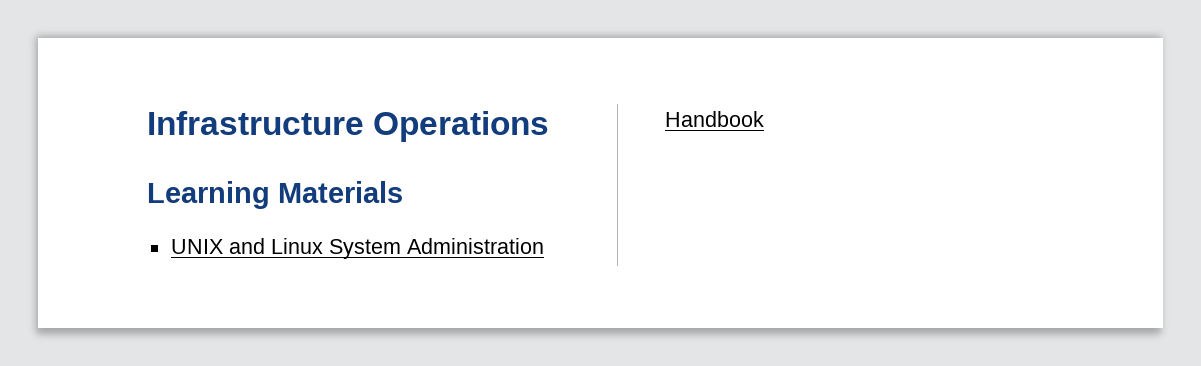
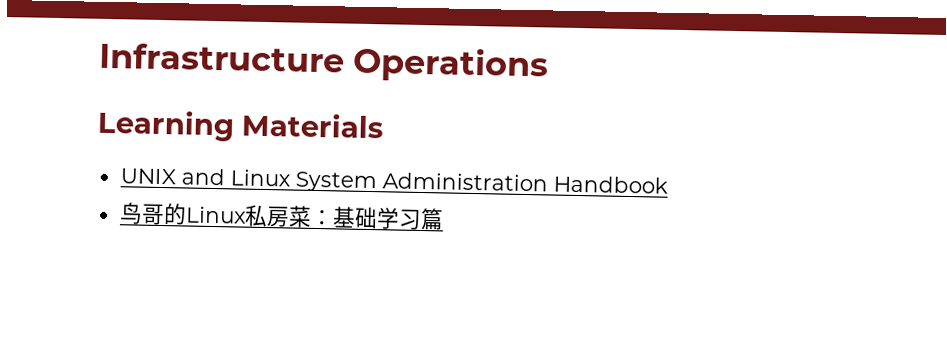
+ 鸟哥的Linux私房菜：基础学习篇

